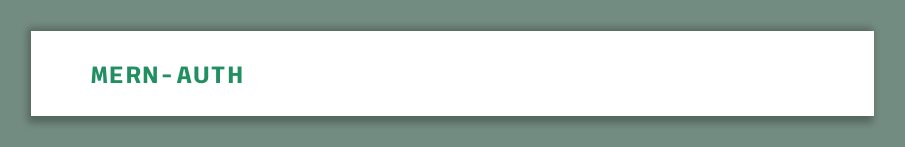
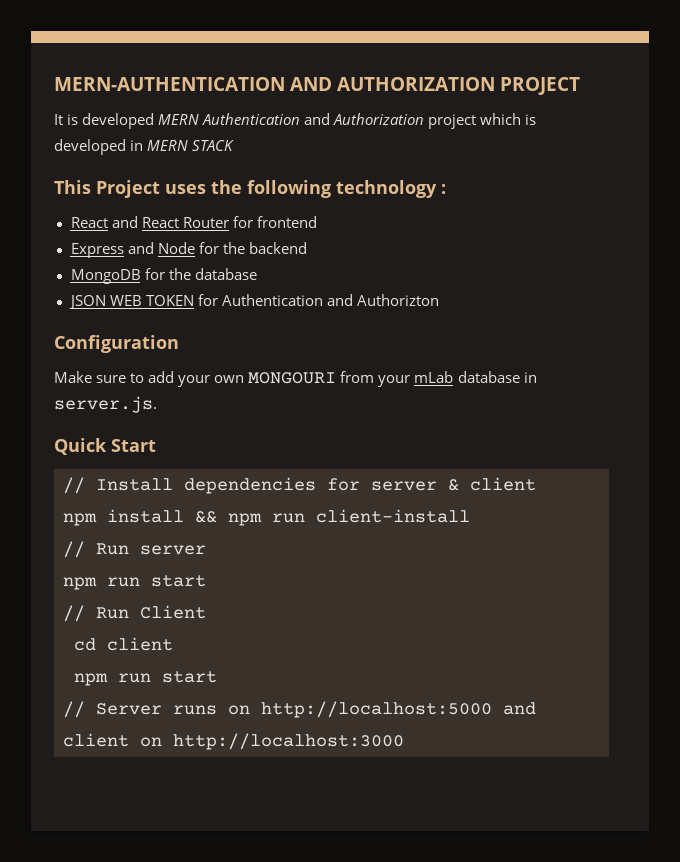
- MERN-AUTH
+ MERN-AUTHENTICATION AND AUTHORIZATION PROJECT
+ It is developed MERN Authentication and Authorization project which is developed in MERN STACK
+ This Project uses the following technology :
+ React and React Router for frontend
+ Express and Node for the backend
+ MongoDB for the database
+ JSON WEB TOKEN for Authentication and Authorizton
+ Configuration
+ Make sure to add your own MONGOURI from your mLab database in server.js.
+ Quick Start
+ // Install dependencies for server & client
+ npm install && npm run client-install
+ // Run server
+ npm run start
+ // Run Client
+ cd client
+ npm run start
+ // Server runs on http://localhost:5000 and client on http://localhost:3000

